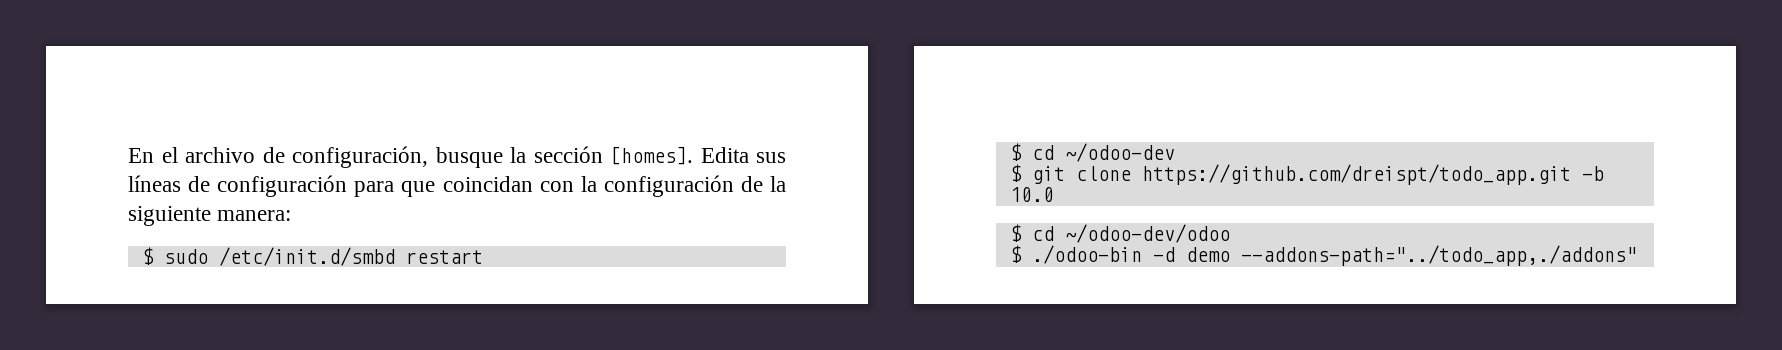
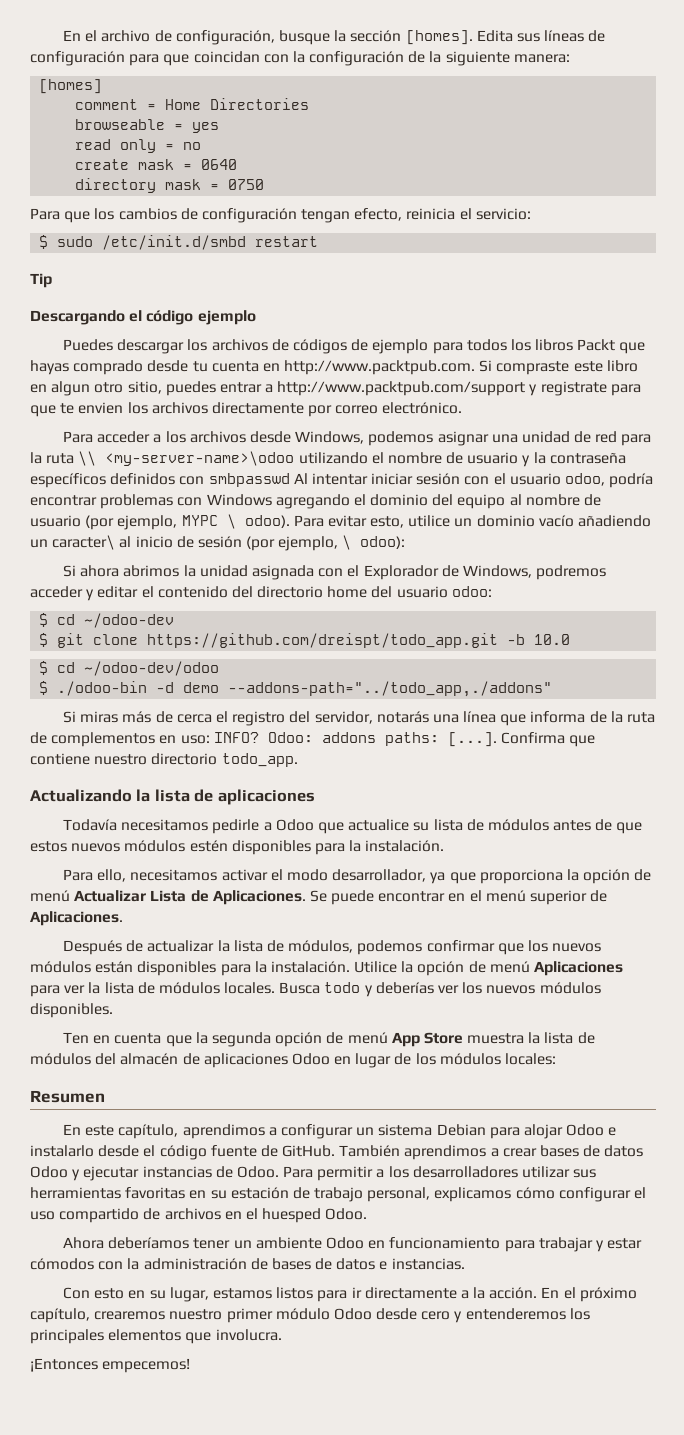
+ [homes]
+ comment = Home Directories
+ browseable = yes
+ read only = no
+ create mask = 0640
+ directory mask = 0750
+ Para que los cambios de configuración tengan efecto, reinicia el servicio:
  $ sudo /etc/init.d/smbd restart
+ Tip
+ Descargando el código ejemplo
+ Puedes descargar los archivos de códigos de ejemplo para todos los libros Packt que hayas comprado desde tu cuenta en http://www.packtpub.com. Si compraste este libro en algun otro sitio, puedes entrar a http://www.packtpub.com/support y registrate para que te envien los archivos directamente por correo electrónico.
+ Para acceder a los archivos desde Windows, podemos asignar una unidad de red para la ruta \\ <my-server-name>\odoo utilizando el nombre de usuario y la contraseña específicos definidos con smbpasswd Al intentar iniciar sesión con el usuario odoo, podría encontrar problemas con Windows agregando el dominio del equipo al nombre de usuario (por ejemplo, MYPC \ odoo). Para evitar esto, utilice un dominio vacío añadiendo un caracter\ al inicio de sesión (por ejemplo, \ odoo):
+ Si ahora abrimos la unidad asignada con el Explorador de Windows, podremos acceder y editar el contenido del directorio home del usuario odoo:
+ Si miras más de cerca el registro del servidor, notarás una línea que informa de la ruta de complementos en uso: INFO? Odoo: addons paths: [...]. Confirma que contiene nuestro directorio todo_app.
+ Actualizando la lista de aplicaciones
+ Todavía necesitamos pedirle a Odoo que actualice su lista de módulos antes de que estos nuevos módulos estén disponibles para la instalación.
+ Para ello, necesitamos activar el modo desarrollador, ya que proporciona la opción de menú Actualizar Lista de Aplicaciones. Se puede encontrar en el menú superior de Aplicaciones.
+ Después de actualizar la lista de módulos, podemos confirmar que los nuevos módulos están disponibles para la instalación. Utilice la opción de menú Aplicaciones para ver la lista de módulos locales. Busca todo y deberías ver los nuevos módulos disponibles.
+ Ten en cuenta que la segunda opción de menú App Store muestra la lista de módulos del almacén de aplicaciones Odoo en lugar de los módulos locales:
+ Resumen
+ En este capítulo, aprendimos a configurar un sistema Debian para alojar Odoo e instalarlo desde el código fuente de GitHub. También aprendimos a crear bases de datos Odoo y ejecutar instancias de Odoo. Para permitir a los desarrolladores utilizar sus herramientas favoritas en su estación de trabajo personal, explicamos cómo configurar el uso compartido de archivos en el huesped Odoo.
+ Ahora deberíamos tener un ambiente Odoo en funcionamiento para trabajar y estar cómodos con la administración de bases de datos e instancias.
+ Con esto en su lugar, estamos listos para ir directamente a la acción. En el próximo capítulo, crearemos nuestro primer módulo Odoo desde cero y entenderemos los principales elementos que involucra.
+ ¡Entonces empecemos!

